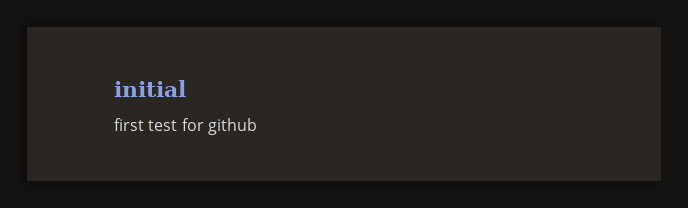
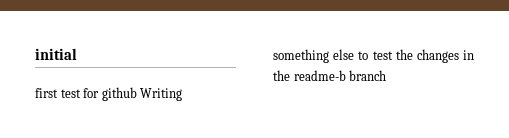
- first test for github
+ first test for github Writing something else to test the changes in the readme-b branch

